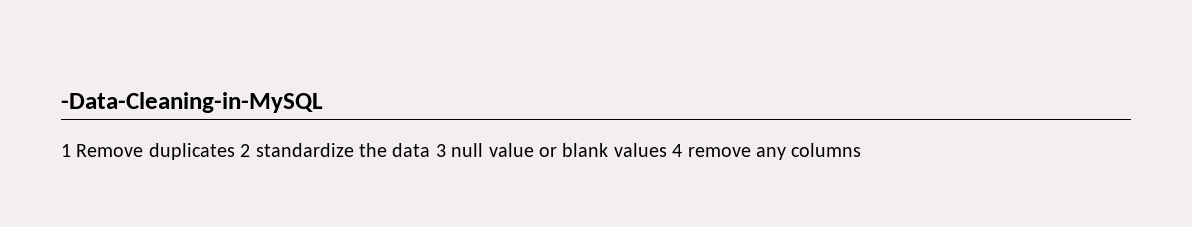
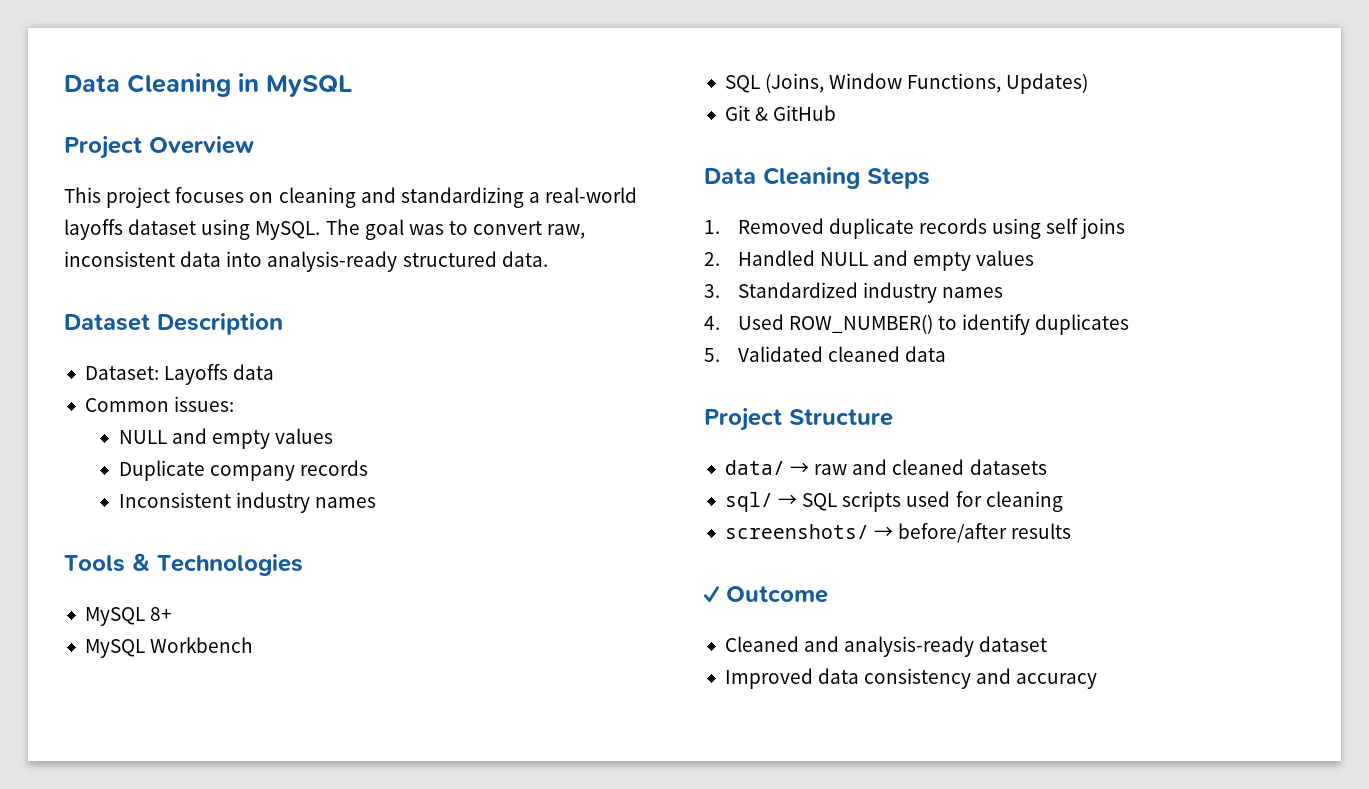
- -Data-Cleaning-in-MySQL
- 1 Remove duplicates 2 standardize the data 3 null value or blank values 4 remove any columns
+ Data Cleaning in MySQL
+ Project Overview
+ This project focuses on cleaning and standardizing a real-world layoffs dataset using MySQL. The goal was to convert raw, inconsistent data into analysis-ready structured data.
+ Dataset Description
+ Dataset: Layoffs data
+ Common issues:
+ NULL and empty values
+ Duplicate company records
+ Inconsistent industry names
+ Tools & Technologies
+ MySQL 8+
+ MySQL Workbench
+ SQL (Joins, Window Functions, Updates)
+ Git & GitHub
+ Data Cleaning Steps
+ 1. Removed duplicate records using self joins
+ 2. Handled NULL and empty values
+ 3. Standardized industry names
+ 4. Used ROW_NUMBER() to identify duplicates
+ 5. Validated cleaned data
+ Project Structure
+ data/ → raw and cleaned datasets
+ sql/ → SQL scripts used for cleaning
+ screenshots/ → before/after results
+ ✓ Outcome
+ Cleaned and analysis-ready dataset
+ Improved data consistency and accuracy

